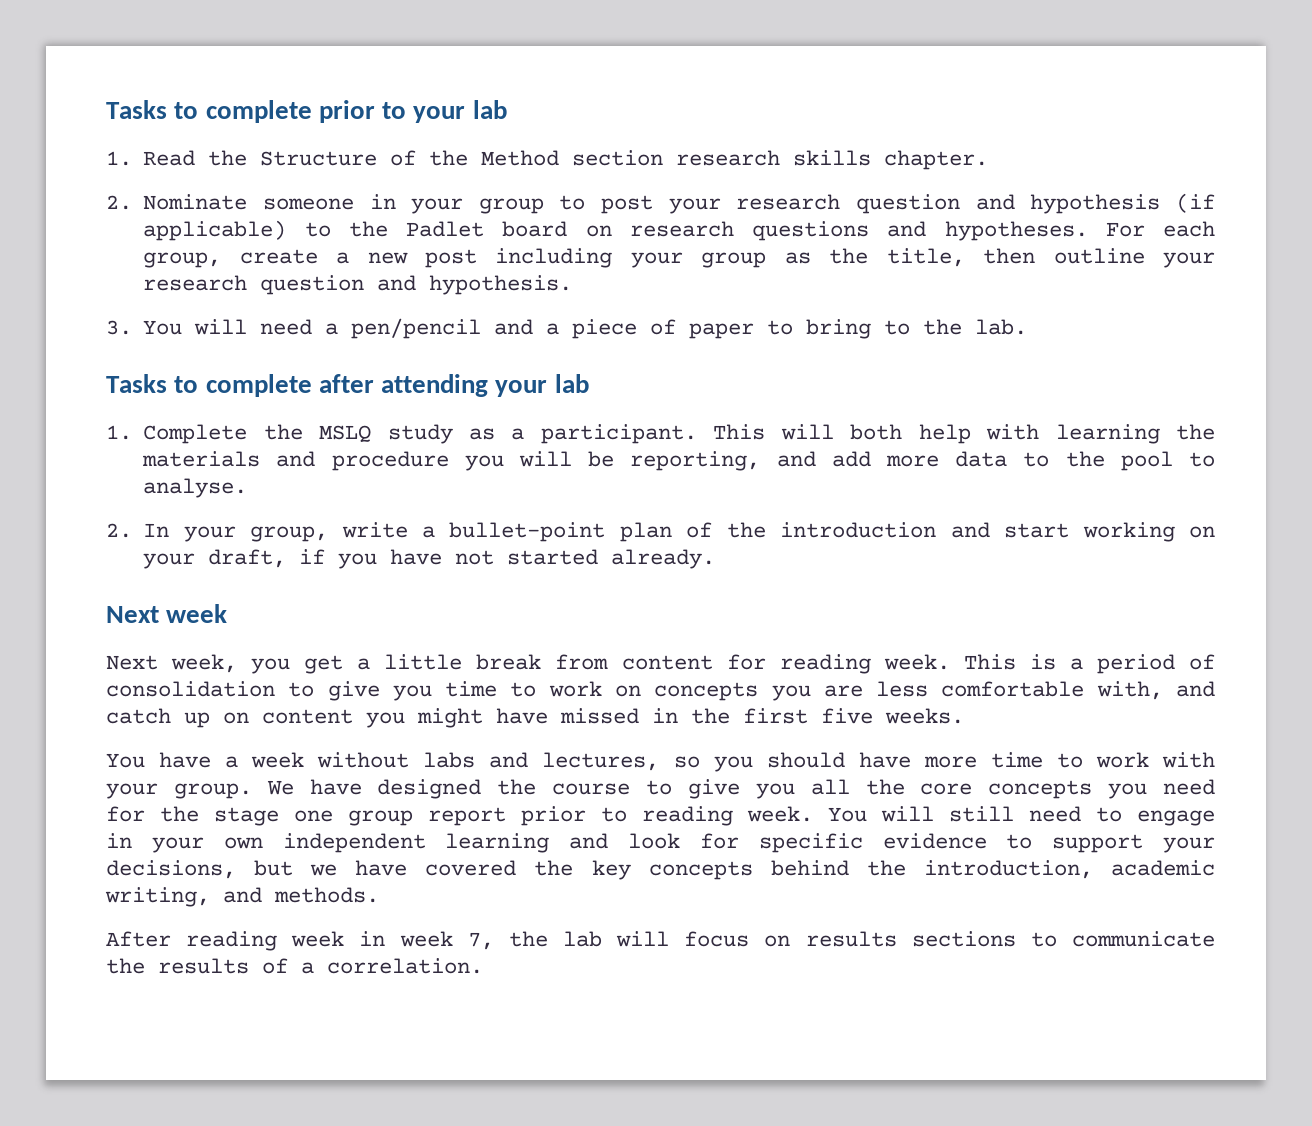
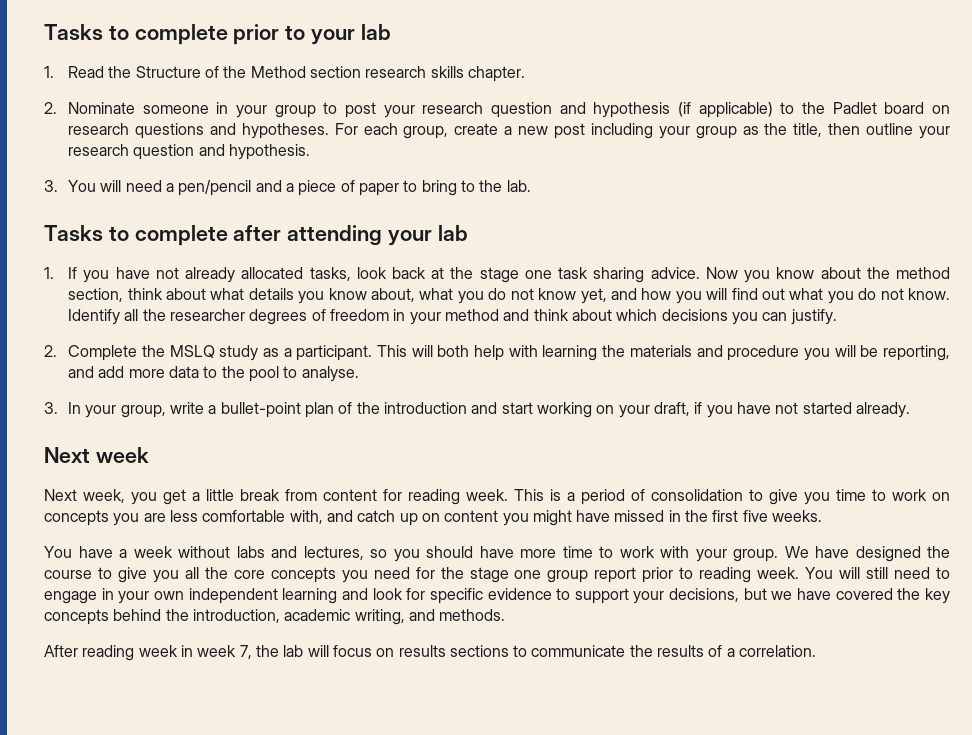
- 1. Complete the MSLQ study as a participant.
+ 1. If you have not already allocated tasks, look back at the stage one task sharing advice. Now you know about the method section, think about what details you know about, what you do not know yet, and how you will find out what you do not know. Identify all the researcher degrees of freedom in your method and think about which decisions you can justify.
+ 2. Complete the MSLQ study as a participant.
- 2. In your group, write a bullet-point plan of the introduction and start working on your draft, if you have not started already.
+ 3. In your group, write a bullet-point plan of the introduction and start working on your draft, if you have not started already.

